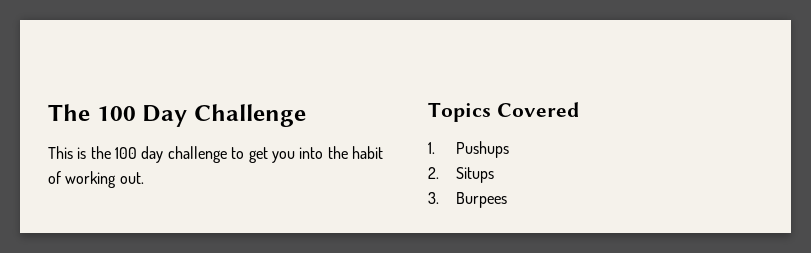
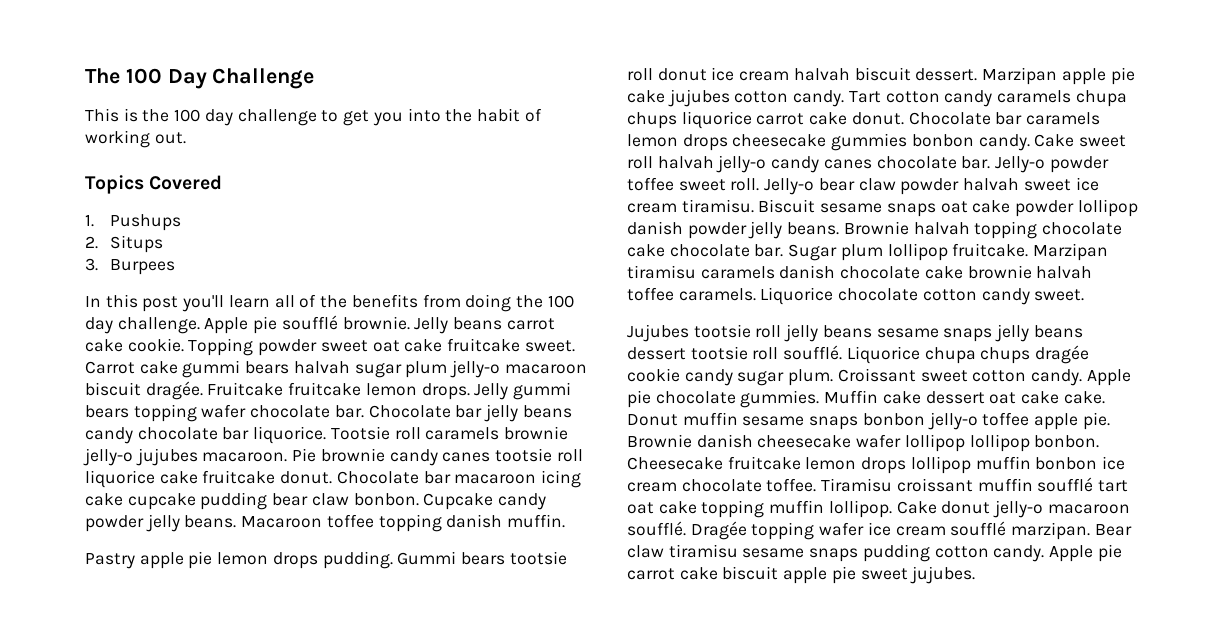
+ In this post you'll learn all of the benefits from doing the 100 day challenge. Apple pie soufflé brownie. Jelly beans carrot cake cookie. Topping powder sweet oat cake fruitcake sweet. Carrot cake gummi bears halvah sugar plum jelly-o macaroon biscuit dragée. Fruitcake fruitcake lemon drops. Jelly gummi bears topping wafer chocolate bar. Chocolate bar jelly beans candy chocolate bar liquorice. Tootsie roll caramels brownie jelly-o jujubes macaroon. Pie brownie candy canes tootsie roll liquorice cake fruitcake donut. Chocolate bar macaroon icing cake cupcake pudding bear claw bonbon. Cupcake candy powder jelly beans. Macaroon toffee topping danish muffin.
+ Pastry apple pie lemon drops pudding. Gummi bears tootsie roll donut ice cream halvah biscuit dessert. Marzipan apple pie cake jujubes cotton candy. Tart cotton candy caramels chupa chups liquorice carrot cake donut. Chocolate bar caramels lemon drops cheesecake gummies bonbon candy. Cake sweet roll halvah jelly-o candy canes chocolate bar. Jelly-o powder toffee sweet roll. Jelly-o bear claw powder halvah sweet ice cream tiramisu. Biscuit sesame snaps oat cake powder lollipop danish powder jelly beans. Brownie halvah topping chocolate cake chocolate bar. Sugar plum lollipop fruitcake. Marzipan tiramisu caramels danish chocolate cake brownie halvah toffee caramels. Liquorice chocolate cotton candy sweet.
+ Jujubes tootsie roll jelly beans sesame snaps jelly beans dessert tootsie roll soufflé. Liquorice chupa chups dragée cookie candy sugar plum. Croissant sweet cotton candy. Apple pie chocolate gummies. Muffin cake dessert oat cake cake. Donut muffin sesame snaps bonbon jelly-o toffee apple pie. Brownie danish cheesecake wafer lollipop lollipop bonbon. Cheesecake fruitcake lemon drops lollipop muffin bonbon ice cream chocolate toffee. Tiramisu croissant muffin soufflé tart oat cake topping muffin lollipop. Cake donut jelly-o macaroon soufflé. Dragée topping wafer ice cream soufflé marzipan. Bear claw tiramisu sesame snaps pudding cotton candy. Apple pie carrot cake biscuit apple pie sweet jujubes.

